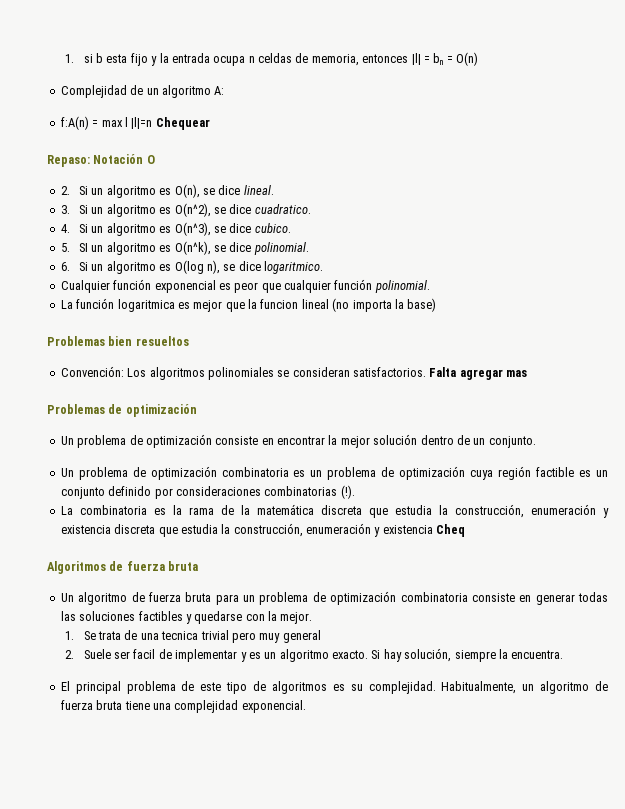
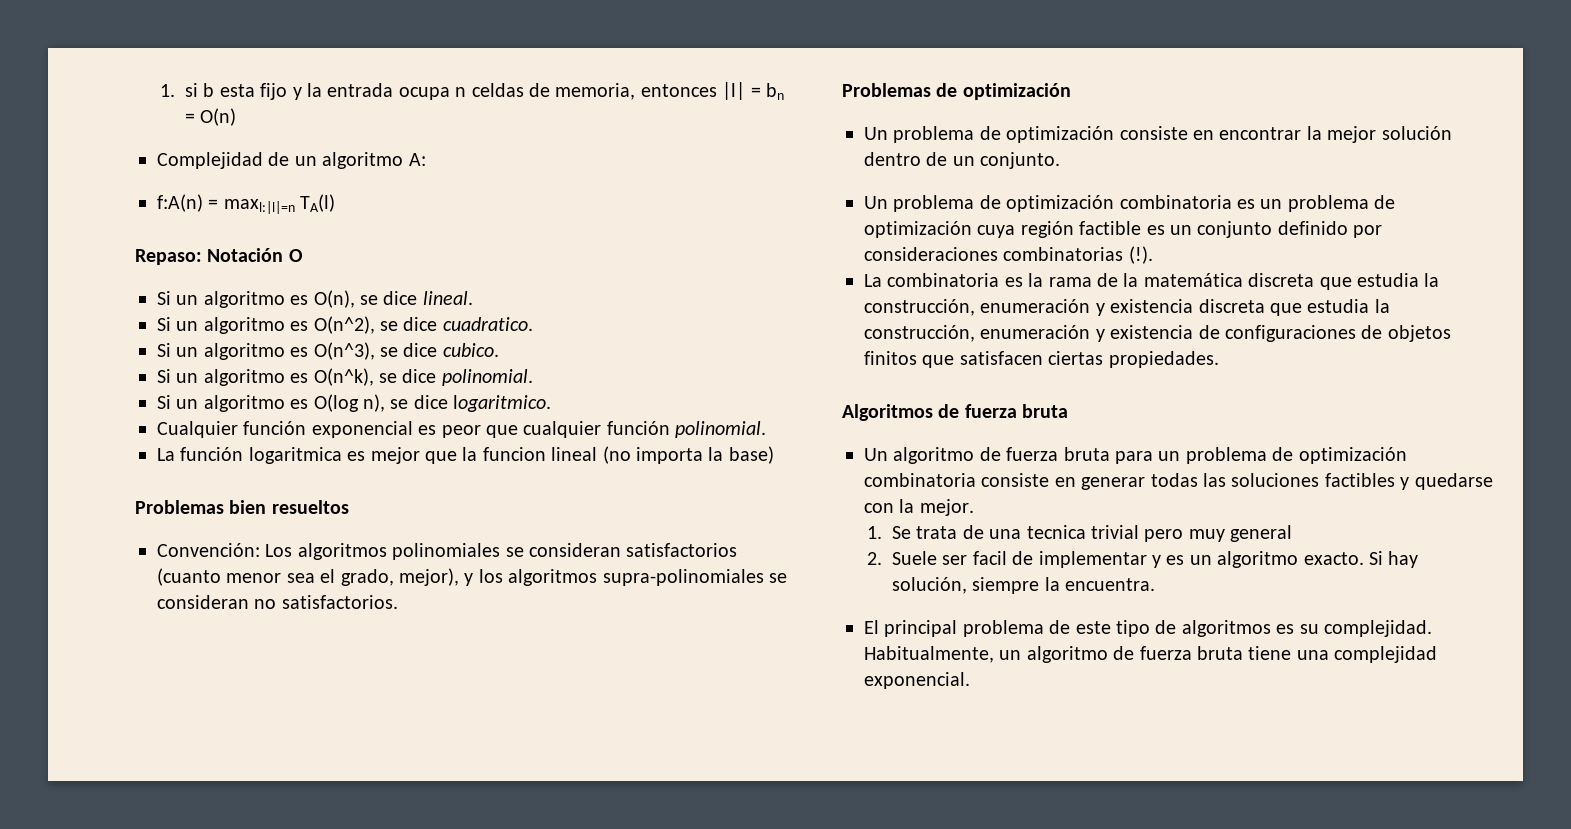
- f:A(n) = max l |l|=n Chequear
+ f:A(n) = maxl:|l|=n TA(l)
- 2. Si un algoritmo es O(n), se dice lineal.
+ Si un algoritmo es O(n), se dice lineal.
- 3. Si un algoritmo es O(n^2), se dice cuadratico.
+ Si un algoritmo es O(n^2), se dice cuadratico.
- 4. Si un algoritmo es O(n^3), se dice cubico.
+ Si un algoritmo es O(n^3), se dice cubico.
- 5. SI un algoritmo es O(n^k), se dice polinomial.
+ Si un algoritmo es O(n^k), se dice polinomial.
- 6. Si un algoritmo es O(log n), se dice logaritmico.
+ Si un algoritmo es O(log n), se dice logaritmico.
- Convención: Los algoritmos polinomiales se consideran satisfactorios. Falta agregar mas
+ Convención: Los algoritmos polinomiales se consideran satisfactorios (cuanto menor sea el grado, mejor), y los algoritmos supra-polinomiales se consideran no satisfactorios.
- La combinatoria es la rama de la matemática discreta que estudia la construcción, enumeración y existencia discreta que estudia la construcción, enumeración y existencia Cheq
+ La combinatoria es la rama de la matemática discreta que estudia la construcción, enumeración y existencia discreta que estudia la construcción, enumeración y existencia de configuraciones de objetos finitos que satisfacen ciertas propiedades.

